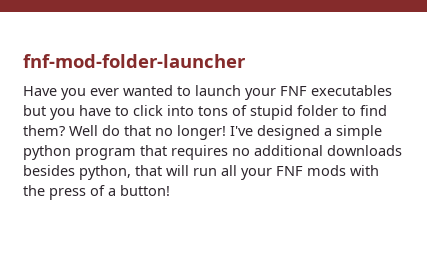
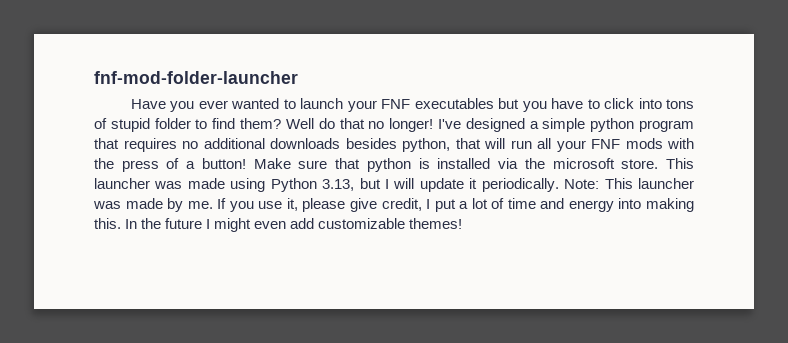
+ Make sure that python is installed via the microsoft store. This launcher was made using Python 3.13, but I will update it periodically. Note: This launcher was made by me. If you use it, please give credit, I put a lot of time and energy into making this. In the future I might even add customizable themes!

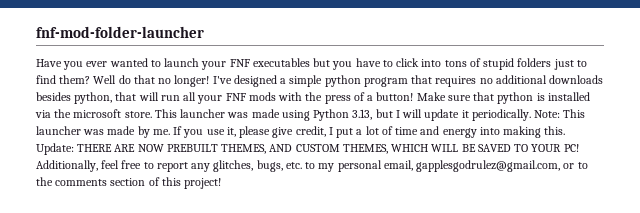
- Have you ever wanted to launch your FNF executables but you have to click into tons of stupid folder to find them?
+ Have you ever wanted to launch your FNF executables but you have to click into tons of stupid folders just to find them?
- In the future I might even add customizable themes!
+ Update: THERE ARE NOW PREBUILT THEMES, AND CUSTOM THEMES, WHICH WILL BE SAVED TO YOUR PC! Additionally, feel free to report any glitches, bugs, etc. to my personal email, gapplesgodrulez@gmail.com, or to the comments section of this project!

